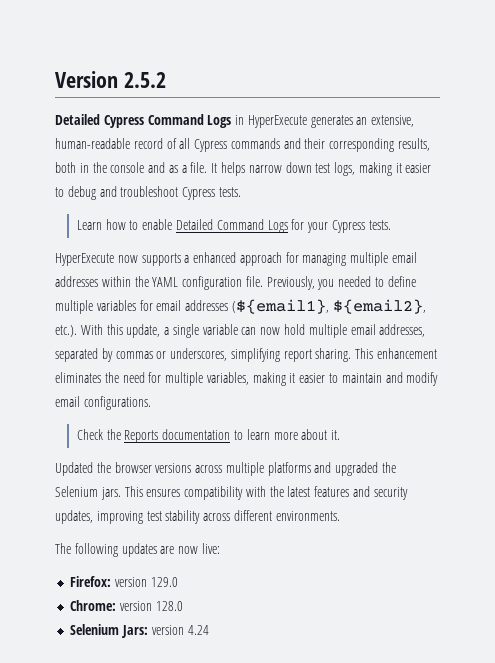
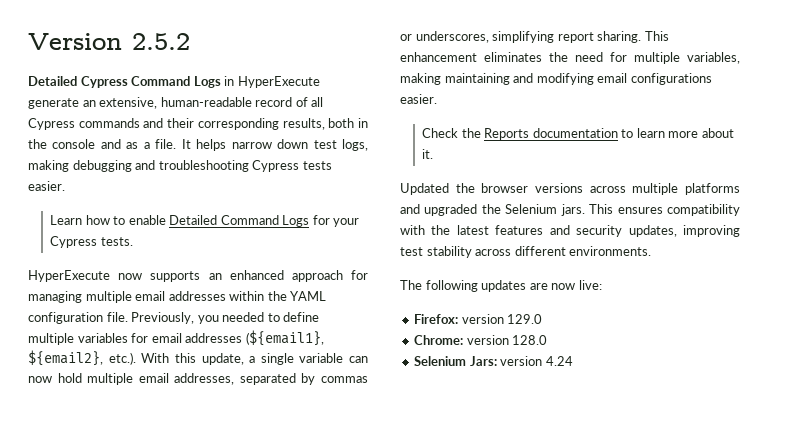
- Detailed Cypress Command Logs in HyperExecute generates an extensive, human-readable record of all Cypress commands and their corresponding results, both in the console and as a file.
+ Detailed Cypress Command Logs in HyperExecute generate an extensive, human-readable record of all Cypress commands and their corresponding results, both in the console and as a file.
- It helps narrow down test logs, making it easier to debug and troubleshoot Cypress tests.
+ It helps narrow down test logs, making debugging and troubleshooting Cypress tests easier.
- HyperExecute now supports a enhanced approach for managing multiple email addresses within the YAML configuration file.
+ HyperExecute now supports an enhanced approach for managing multiple email addresses within the YAML configuration file.
- This enhancement eliminates the need for multiple variables, making it easier to maintain and modify email configurations.
+ This enhancement eliminates the need for multiple variables, making maintaining and modifying email configurations easier.

